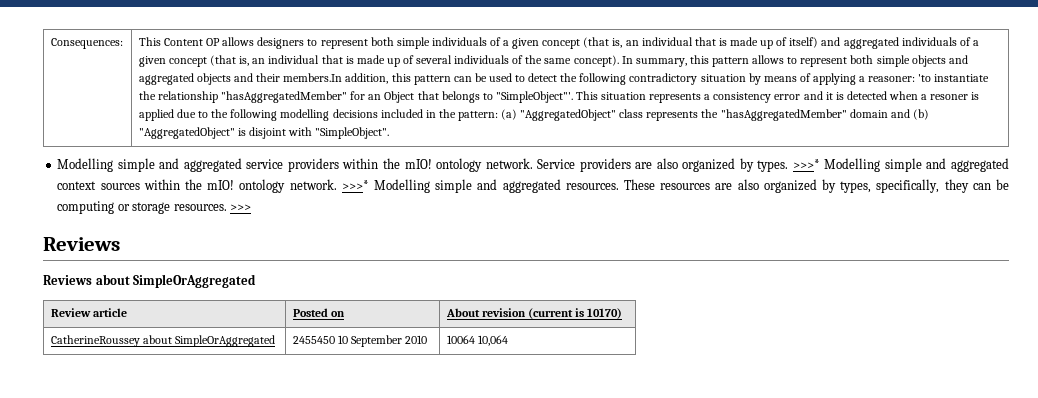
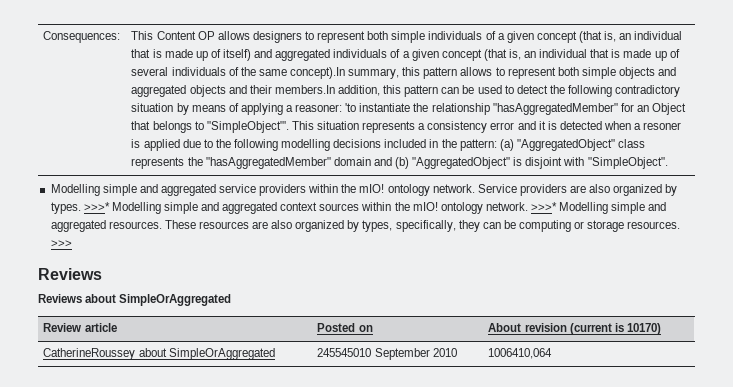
- This Content OP allows designers to represent both simple individuals of a given concept (that is, an individual that is made up of itself) and aggregated individuals of a given concept (that is, an individual that is made up of several individuals of the same concept). In summary, this pattern allows to represent both simple objects and aggregated objects and their members.In addition, this pattern can be used to detect the following contradictory situation by means of applying a reasoner:
+ This Content OP allows designers to represent both simple individuals of a given concept (that is, an individual that is made up of itself) and aggregated individuals of a given concept (that is, an individual that is made up of several individuals of the same concept).In summary, this pattern allows to represent both simple objects and aggregated objects and their members.In addition, this pattern can be used to detect the following contradictory situation by means of applying a reasoner:
- CatherineRoussey about SimpleOrAggregated | 2455450 10 September 2010 | 10064 10,064
+ CatherineRoussey about SimpleOrAggregated | 245545010 September 2010 | 1006410,064

